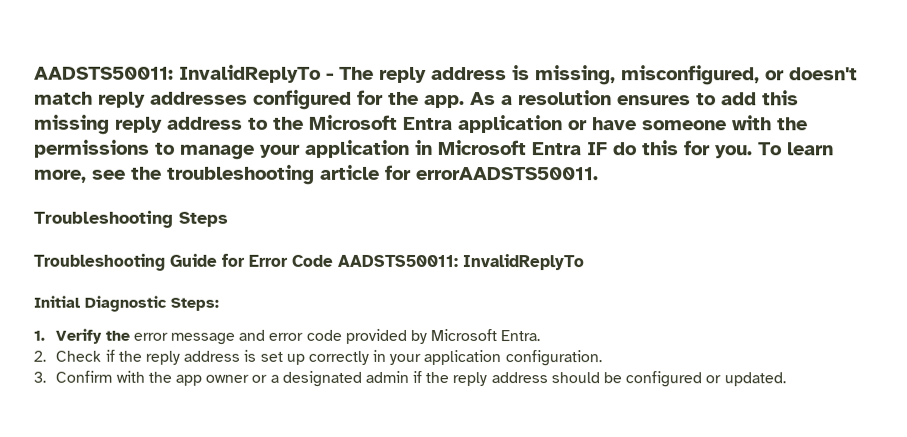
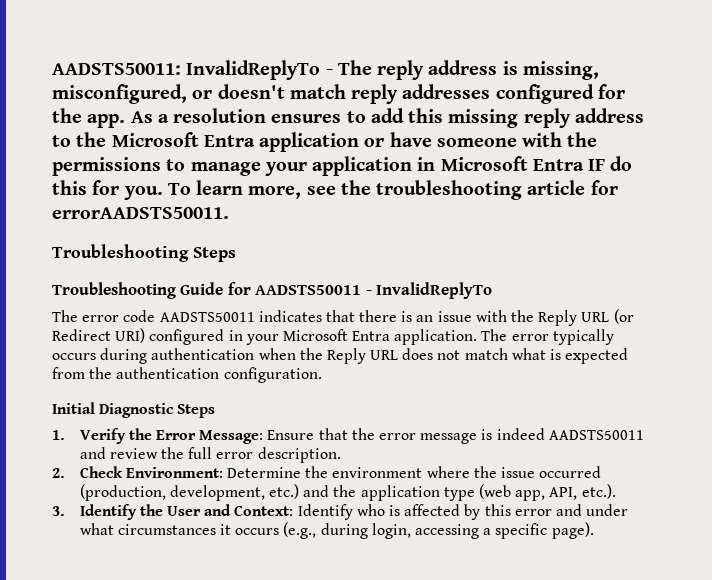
- Troubleshooting Guide for Error Code AADSTS50011: InvalidReplyTo
+ Troubleshooting Guide for AADSTS50011 - InvalidReplyTo
+ The error code AADSTS50011 indicates that there is an issue with the Reply URL (or Redirect URI) configured in your Microsoft Entra application. The error typically occurs during authentication when the Reply URL does not match what is expected from the authentication configuration.
- Initial Diagnostic Steps:
+ Initial Diagnostic Steps
- 1. Verify the error message and error code provided by Microsoft Entra.
- 2. Check if the reply address is set up correctly in your application configuration.
- 3. Confirm with the app owner or a designated admin if the reply address should be configured or updated.
+ 1. Verify the Error Message: Ensure that the error message is indeed AADSTS50011 and review the full error description.
+ 2. Check Environment: Determine the environment where the issue occurred (production, development, etc.) and the application type (web app, API, etc.).
+ 3. Identify the User and Context: Identify who is affected by this error and under what circumstances it occurs (e.g., during login, accessing a specific page).

